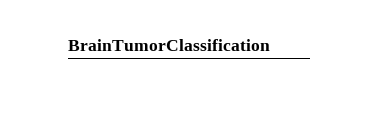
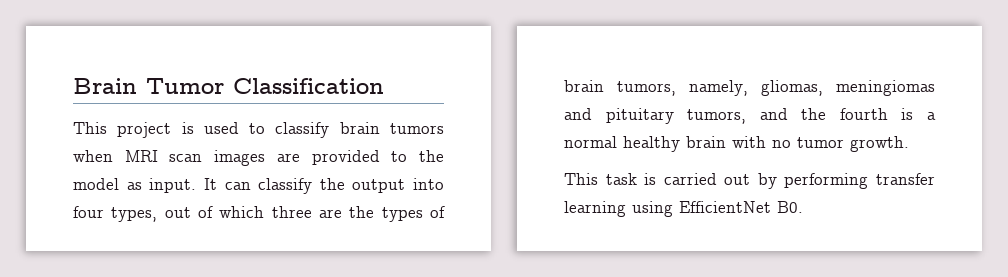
- BrainTumorClassification
+ Brain Tumor Classification
+ This project is used to classify brain tumors when MRI scan images are provided to the model as input. It can classify the output into four types, out of which three are the types of brain tumors, namely, gliomas, meningiomas and pituitary tumors, and the fourth is a normal healthy brain with no tumor growth.
+ This task is carried out by performing transfer learning using EfficientNet B0.

